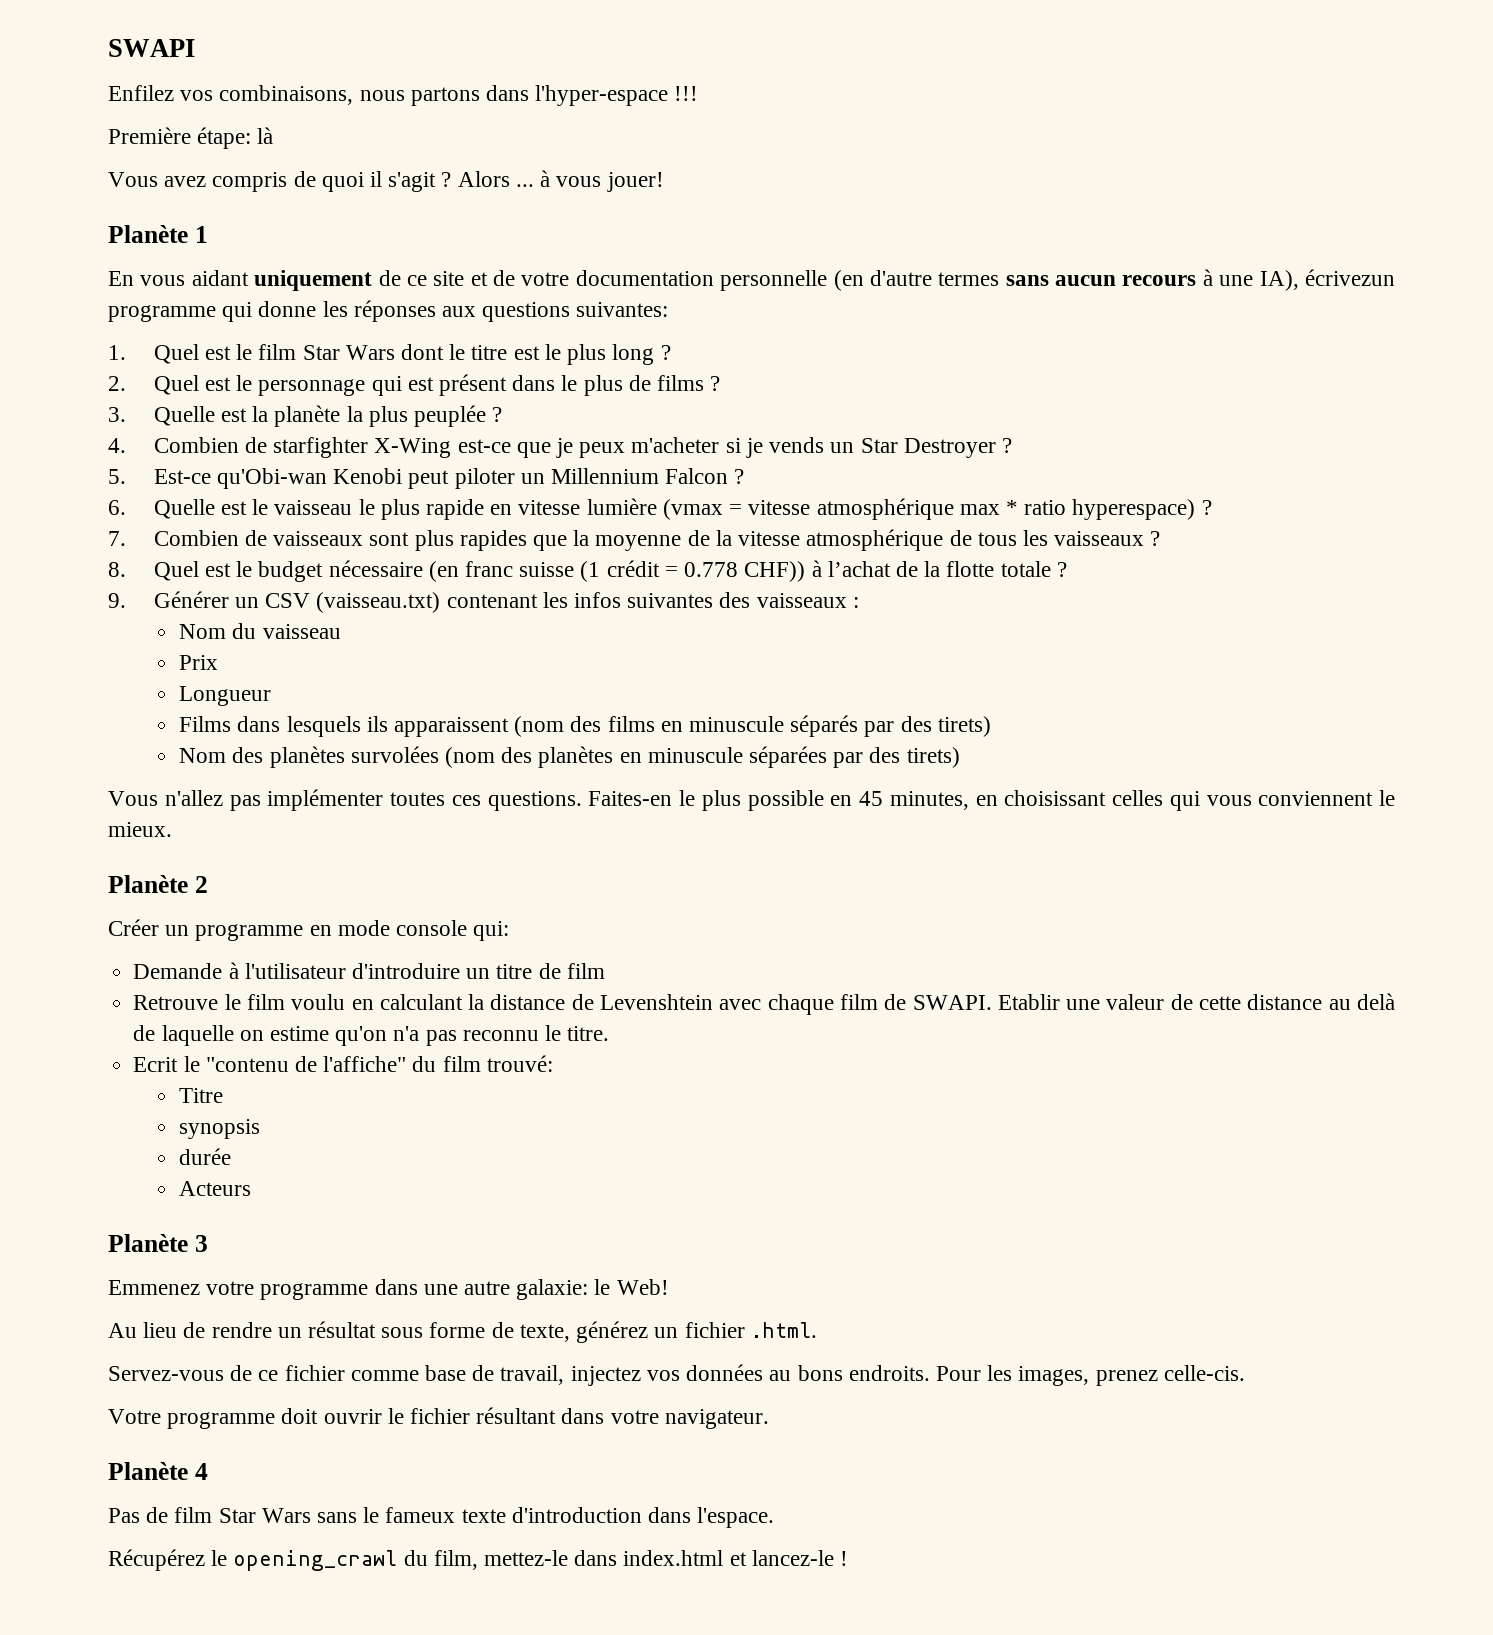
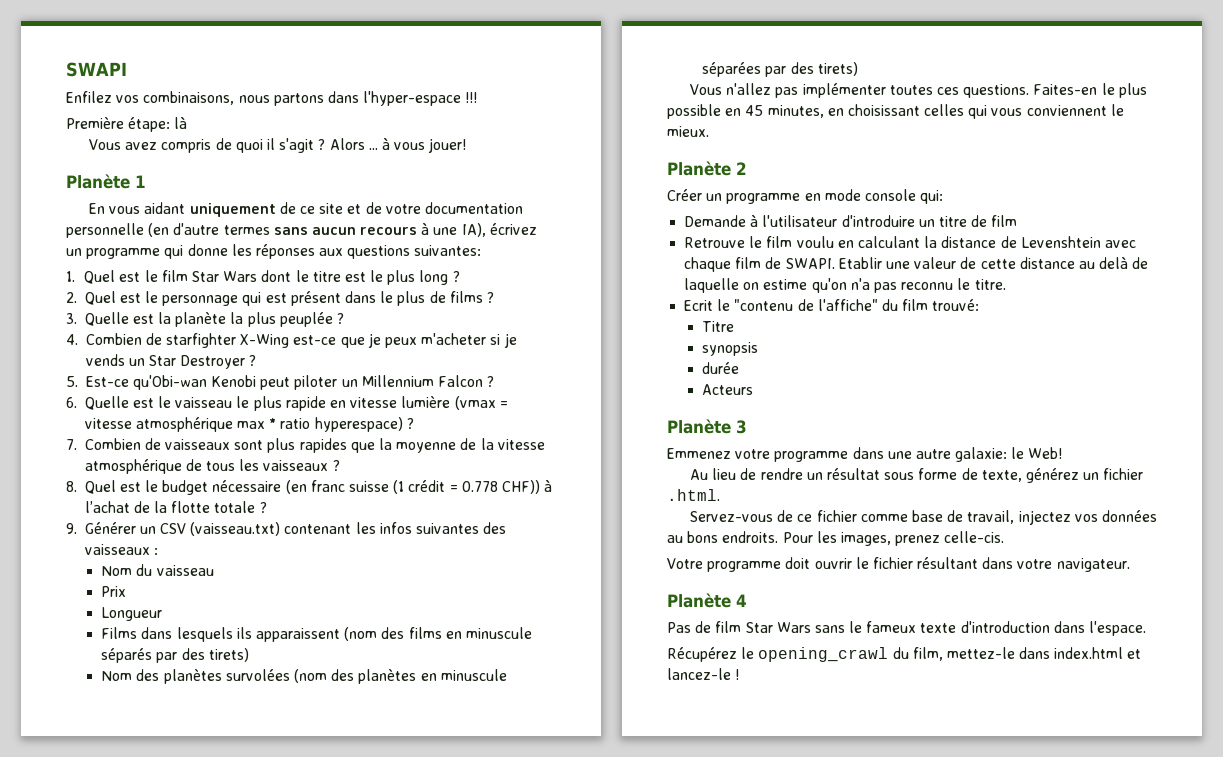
- En vous aidant uniquement de ce site et de votre documentation personnelle (en d'autre termes sans aucun recours à une IA), écrivezun programme qui donne les réponses aux questions suivantes:
+ En vous aidant uniquement de ce site et de votre documentation personnelle (en d'autre termes sans aucun recours à une IA), écrivez un programme qui donne les réponses aux questions suivantes:

